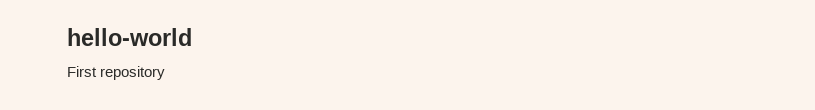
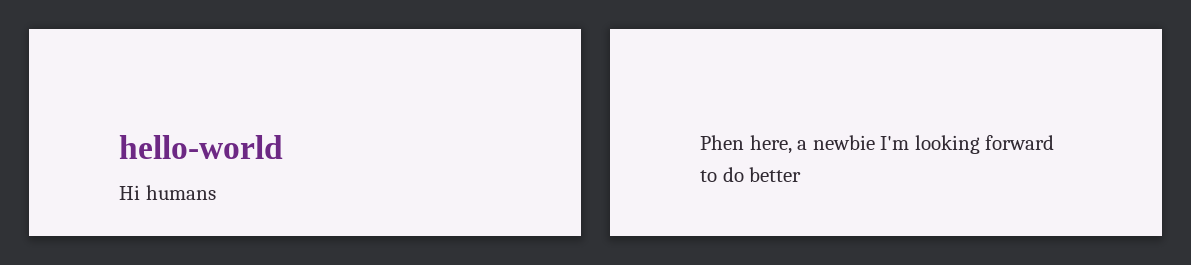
- First repository
+ Hi humans
+ Phen here, a newbie I'm looking forward to do better

